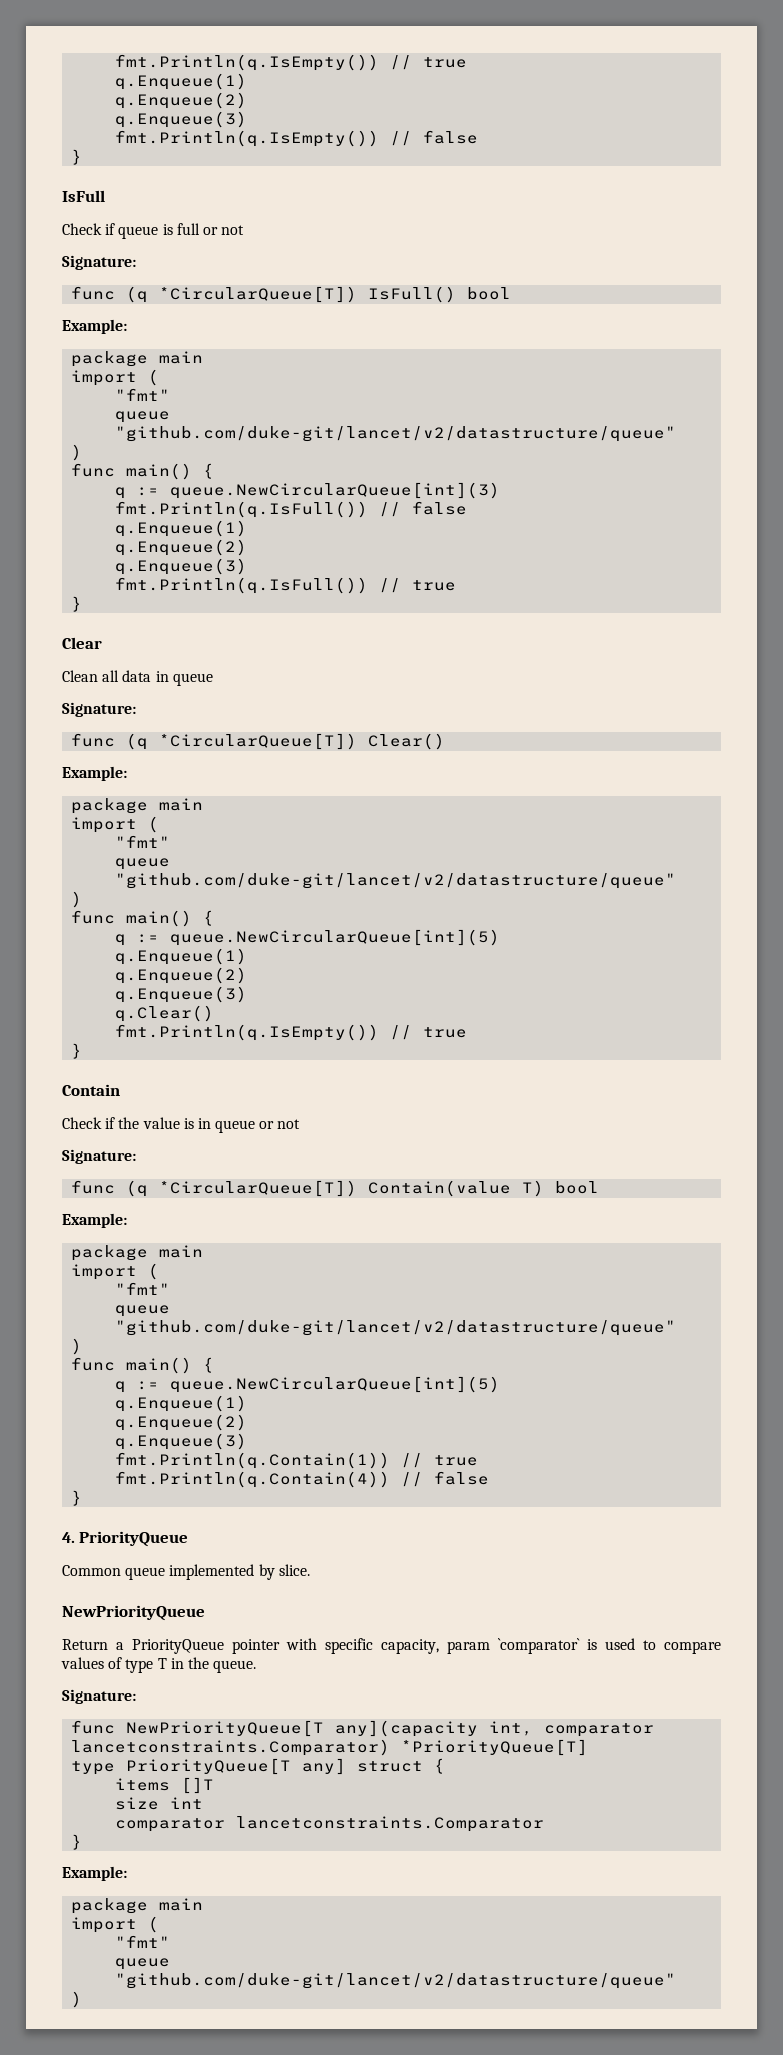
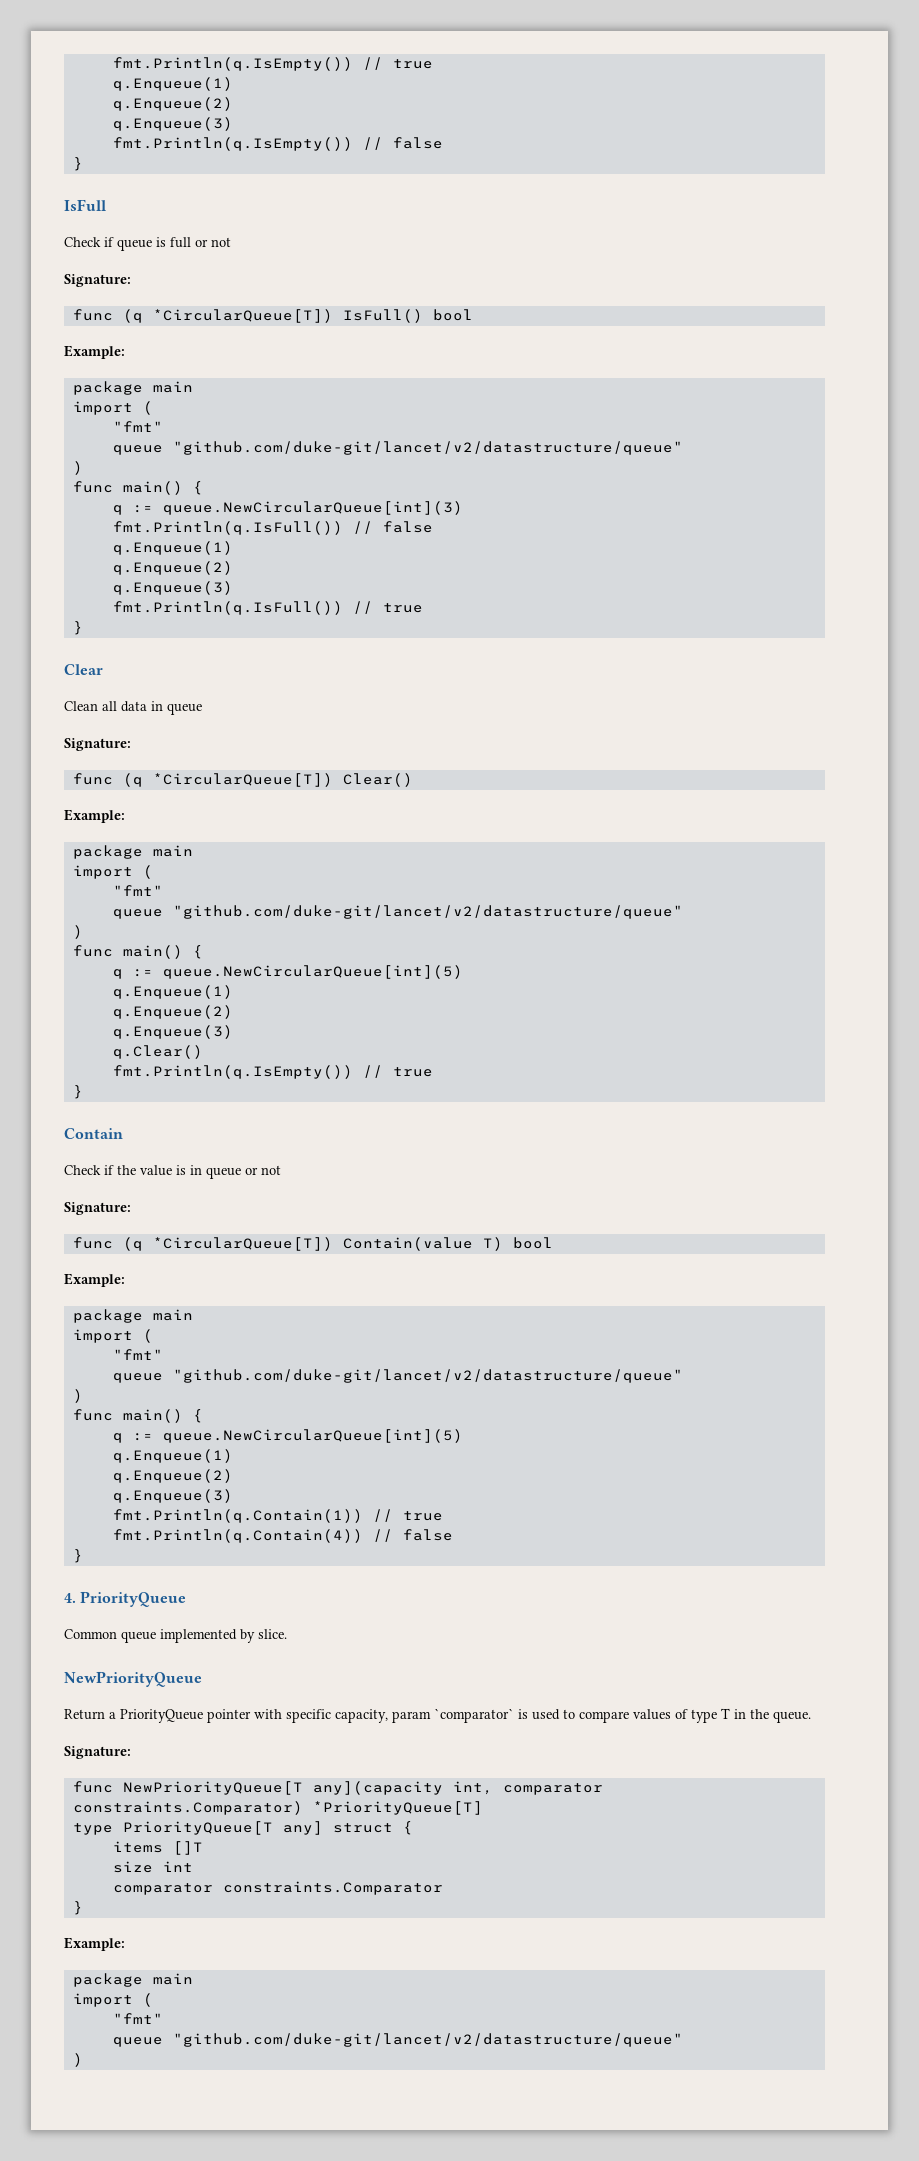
- func NewPriorityQueue[T any](capacity int, comparator lancetconstraints.Comparator) *PriorityQueue[T]
+ func NewPriorityQueue[T any](capacity int, comparator constraints.Comparator) *PriorityQueue[T]
- comparator lancetconstraints.Comparator
+ comparator constraints.Comparator

